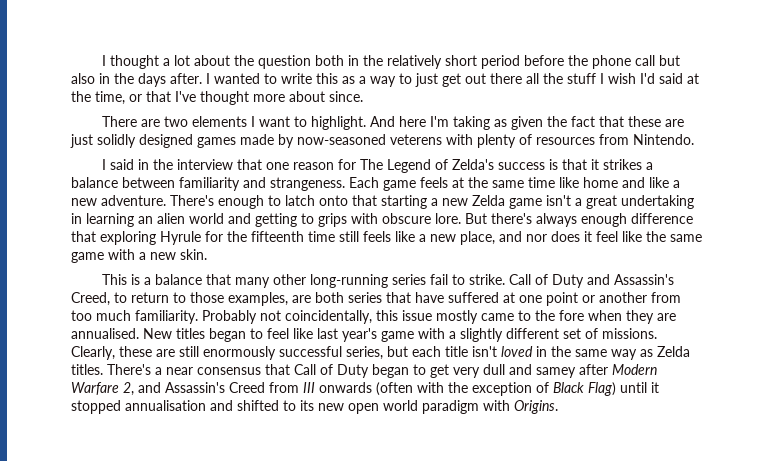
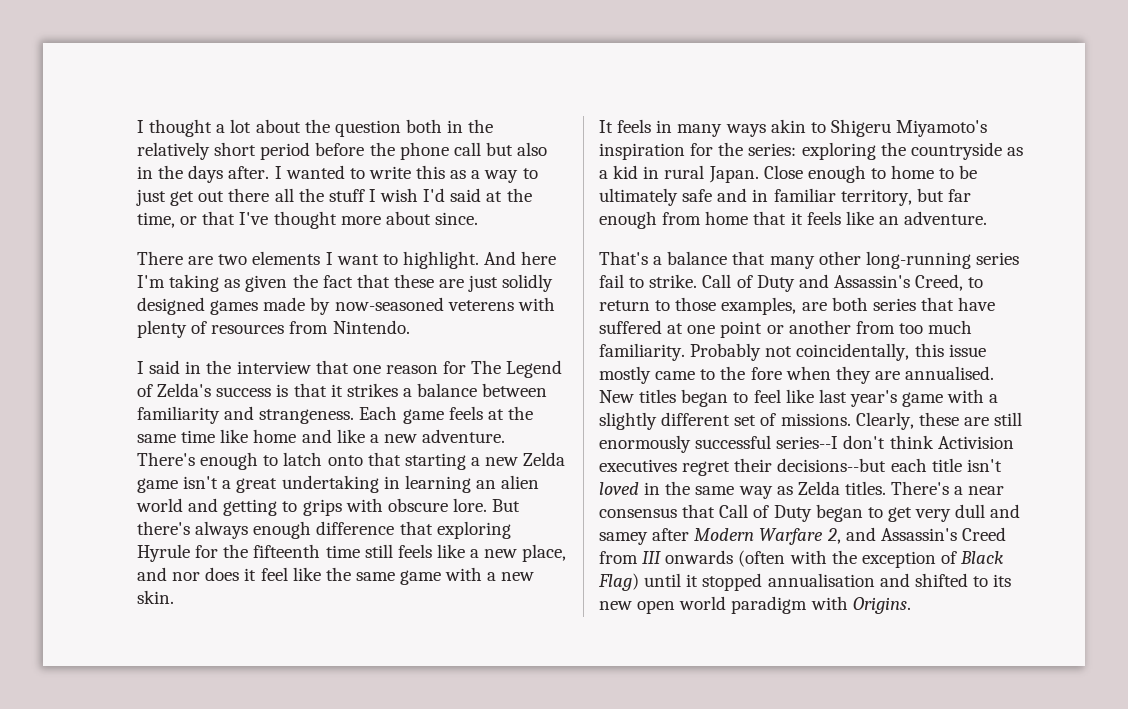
- This is a balance that many other long-running series fail to strike.
+ It feels in many ways akin to Shigeru Miyamoto's inspiration for the series: exploring the countryside as a kid in rural Japan. Close enough to home to be ultimately safe and in familiar territory, but far enough from home that it feels like an adventure.
+ That's a balance that many other long-running series fail to strike.
- Clearly, these are still enormously successful series, but each title isn't loved in the same way as Zelda titles.
+ Clearly, these are still enormously successful series--I don't think Activision executives regret their decisions--but each title isn't loved in the same way as Zelda titles.

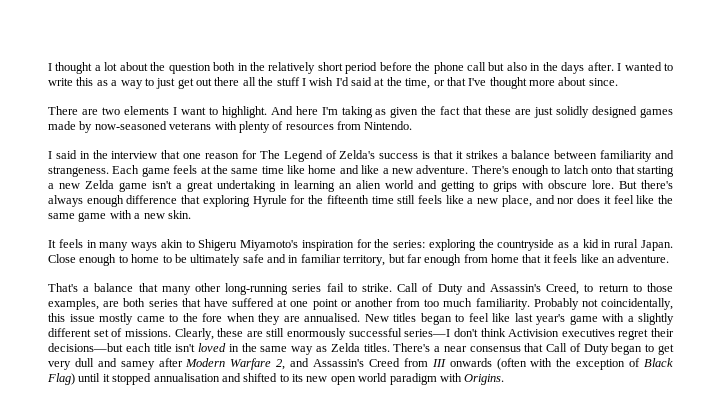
- And here I'm taking as given the fact that these are just solidly designed games made by now-seasoned veterens with plenty of resources from Nintendo.
+ And here I'm taking as given the fact that these are just solidly designed games made by now-seasoned veterans with plenty of resources from Nintendo.
- Clearly, these are still enormously successful series--I don't think Activision executives regret their decisions--but each title isn't loved in the same way as Zelda titles.
+ Clearly, these are still enormously successful series—I don't think Activision executives regret their decisions—but each title isn't loved in the same way as Zelda titles.

